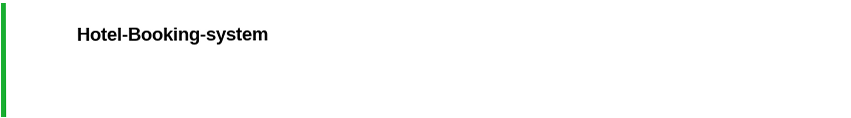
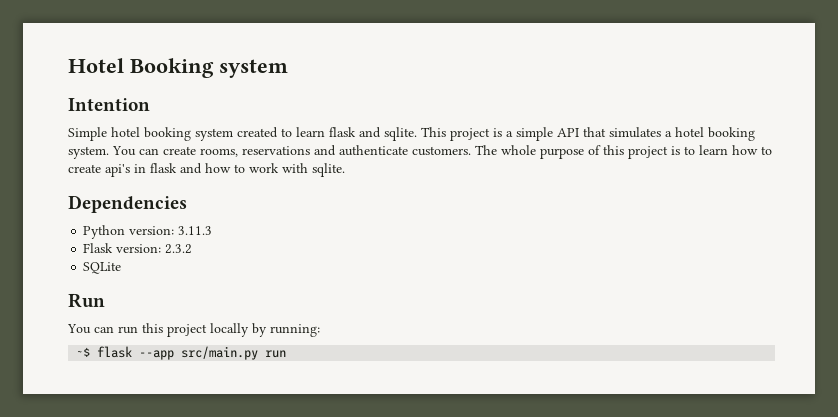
- Hotel-Booking-system
+ Hotel Booking system
+ Intention
+ Simple hotel booking system created to learn flask and sqlite. This project is a simple API that simulates a hotel booking system. You can create rooms, reservations and authenticate customers. The whole purpose of this project is to learn how to create api's in flask and how to work with sqlite.
+ Dependencies
+ Python version: 3.11.3
+ Flask version: 2.3.2
+ SQLite
+ Run
+ You can run this project locally by running:
+ ~$ flask --app src/main.py run

